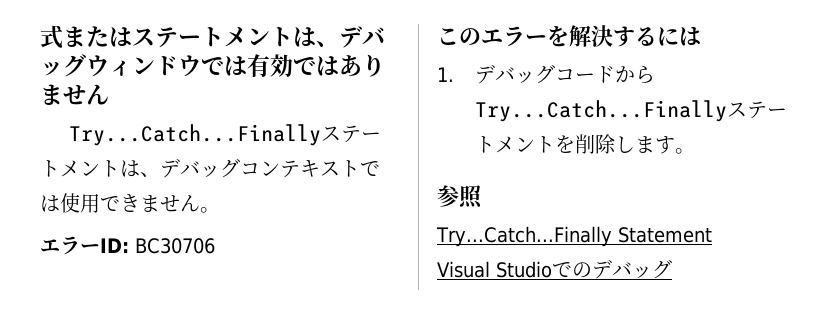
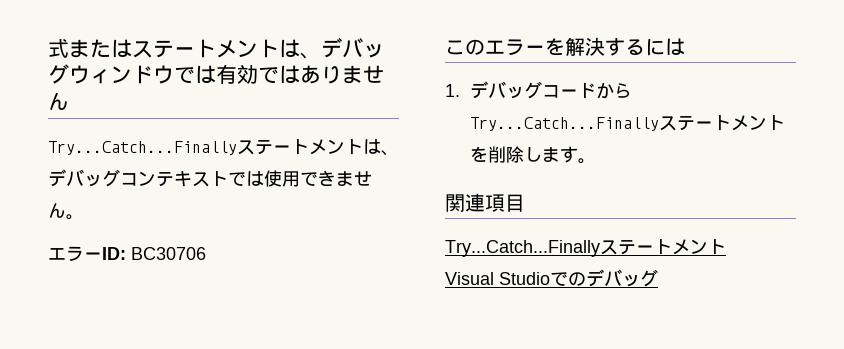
- 参照
- Try...Catch...Finally Statement
+ 関連項目
+ Try...Catch...Finallyステートメント

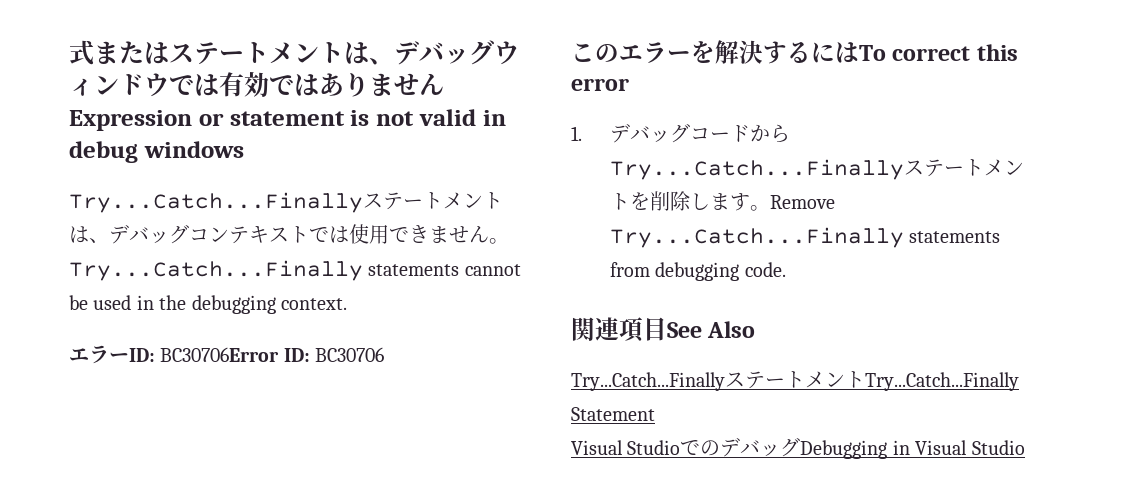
- 式またはステートメントは、デバッグウィンドウでは有効ではありません
+ 式またはステートメントは、デバッグウィンドウでは有効ではありませんExpression or statement is not valid in debug windows
+ Try...Catch...Finally statements cannot be used in the debugging context.
- エラーID: BC30706
+ エラーID: BC30706Error ID: BC30706
- このエラーを解決するには
+ このエラーを解決するにはTo correct this error
+ Remove Try...Catch...Finally statements from debugging code.
- 関連項目
- Try...Catch...Finallyステートメント
+ 関連項目See Also
+ Try...Catch...FinallyステートメントTry...Catch...Finally Statement
- Visual Studioでのデバッグ
+ Visual StudioでのデバッグDebugging in Visual Studio

